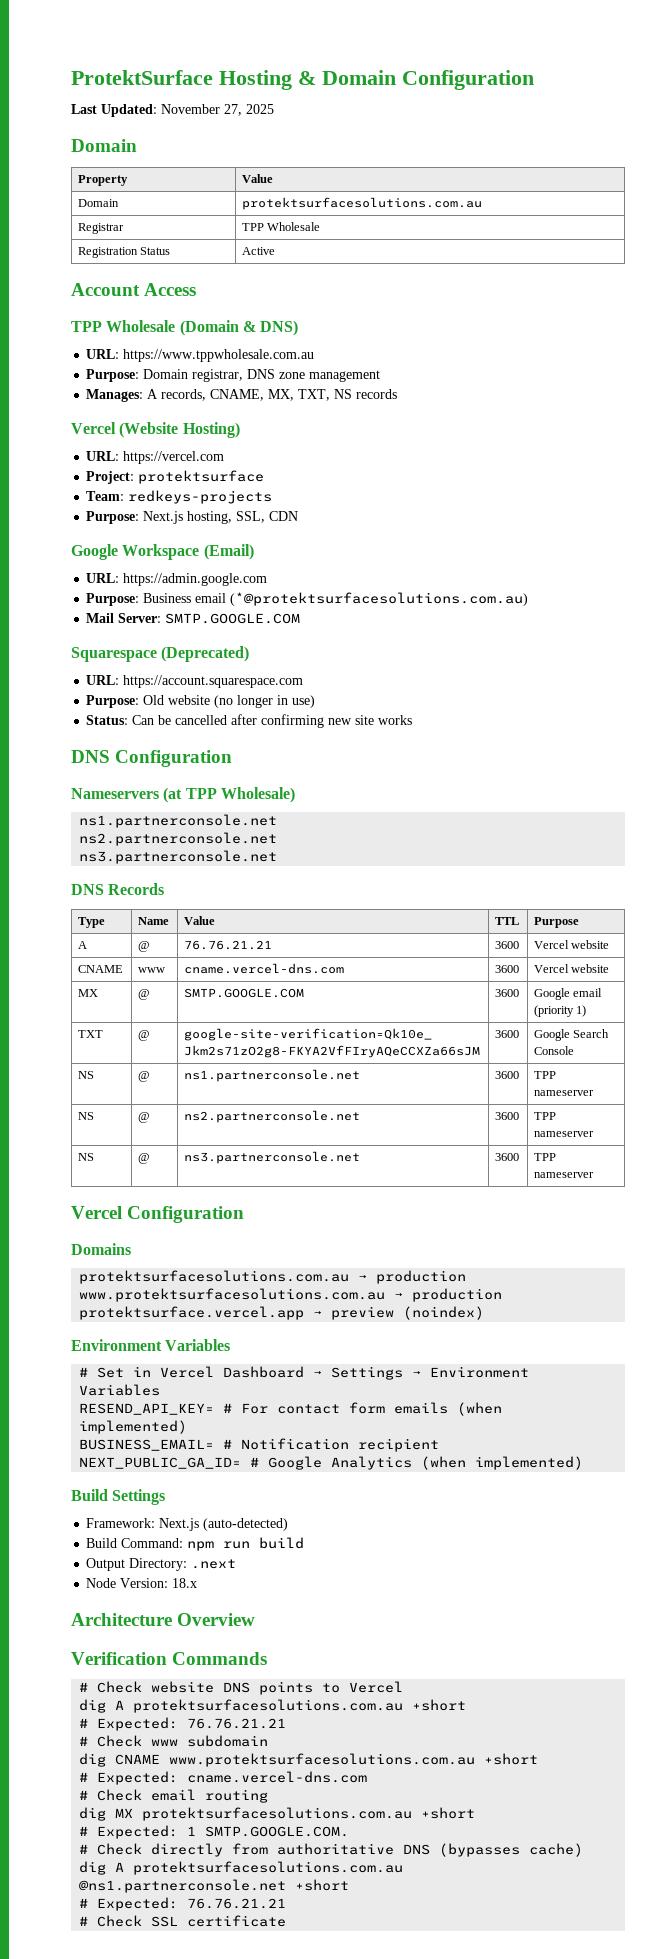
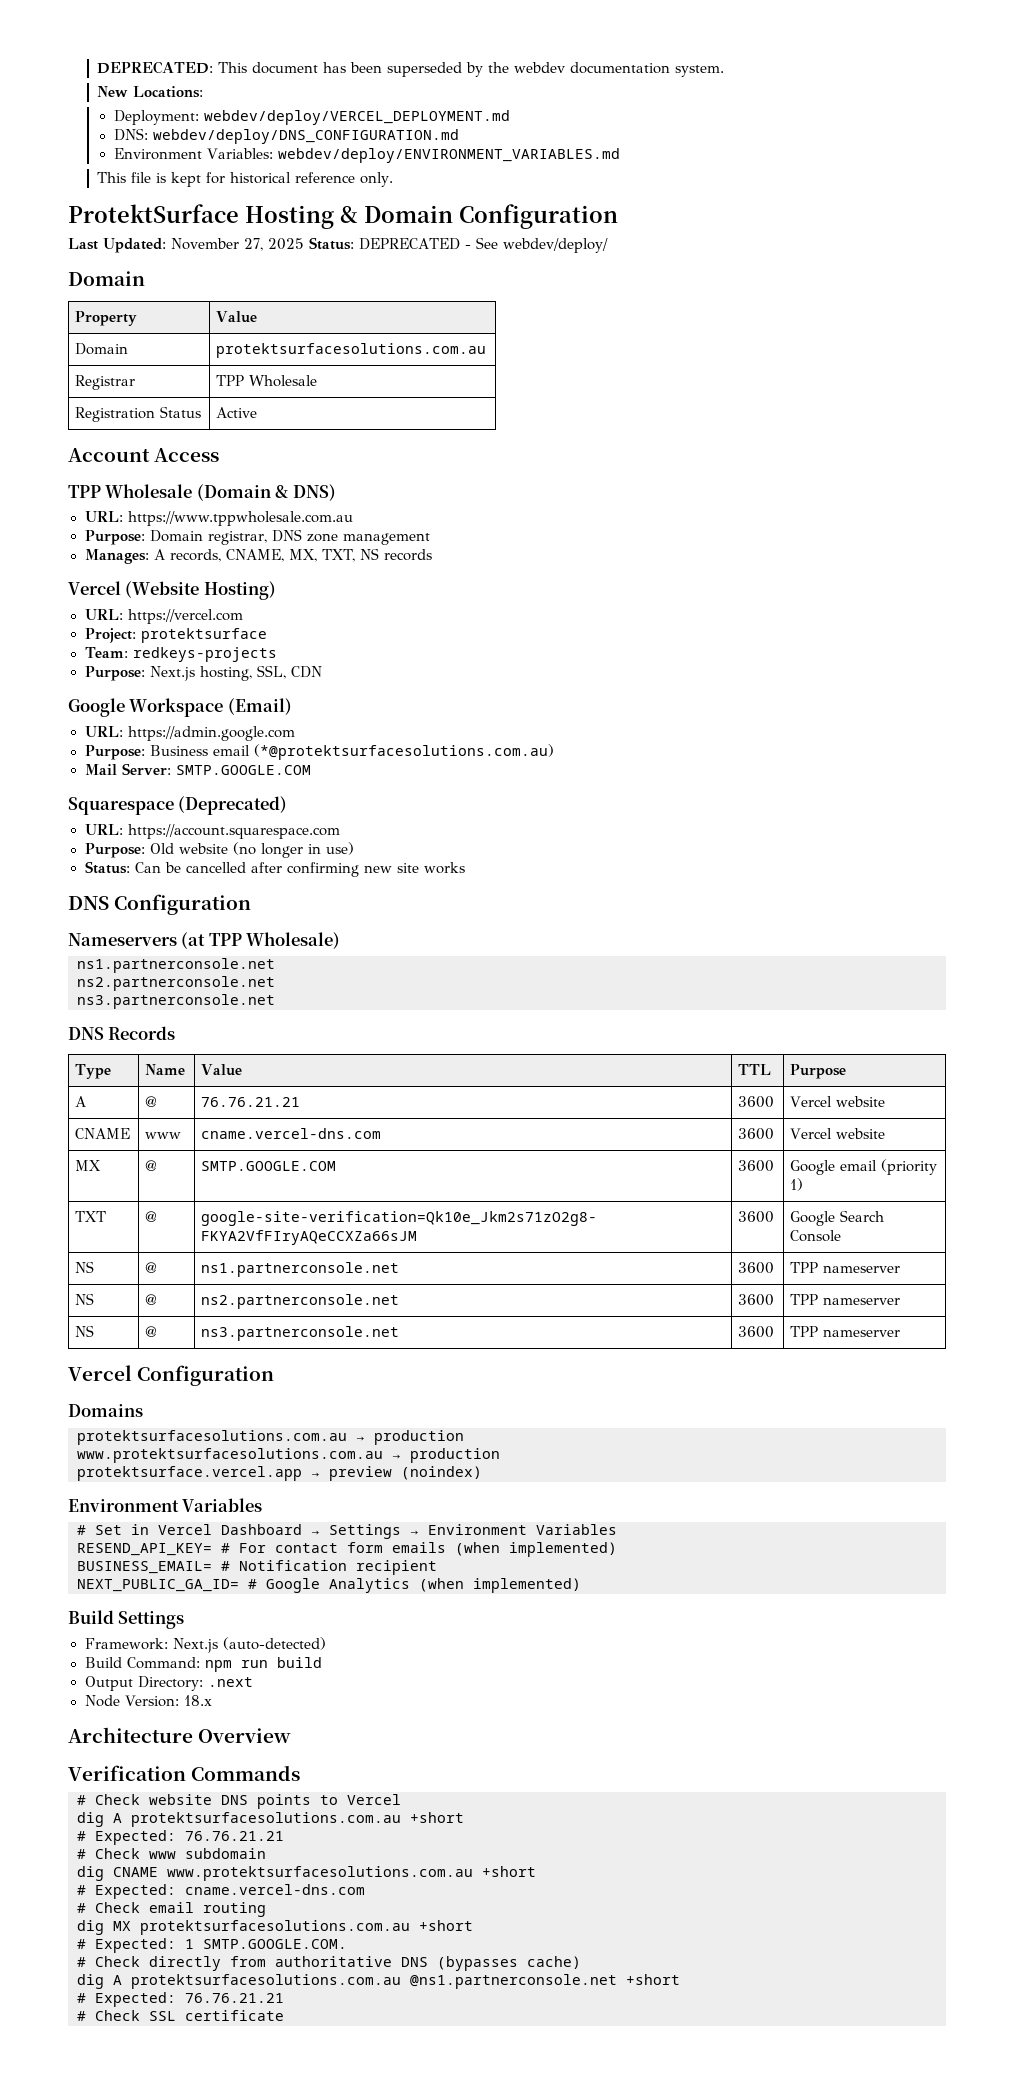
+ DEPRECATED: This document has been superseded by the webdev documentation system.
+ New Locations:
+ Deployment: webdev/deploy/VERCEL_DEPLOYMENT.md
+ DNS: webdev/deploy/DNS_CONFIGURATION.md
+ Environment Variables: webdev/deploy/ENVIRONMENT_VARIABLES.md
+ This file is kept for historical reference only.
- Last Updated: November 27, 2025
+ Last Updated: November 27, 2025 Status: DEPRECATED - See webdev/deploy/

